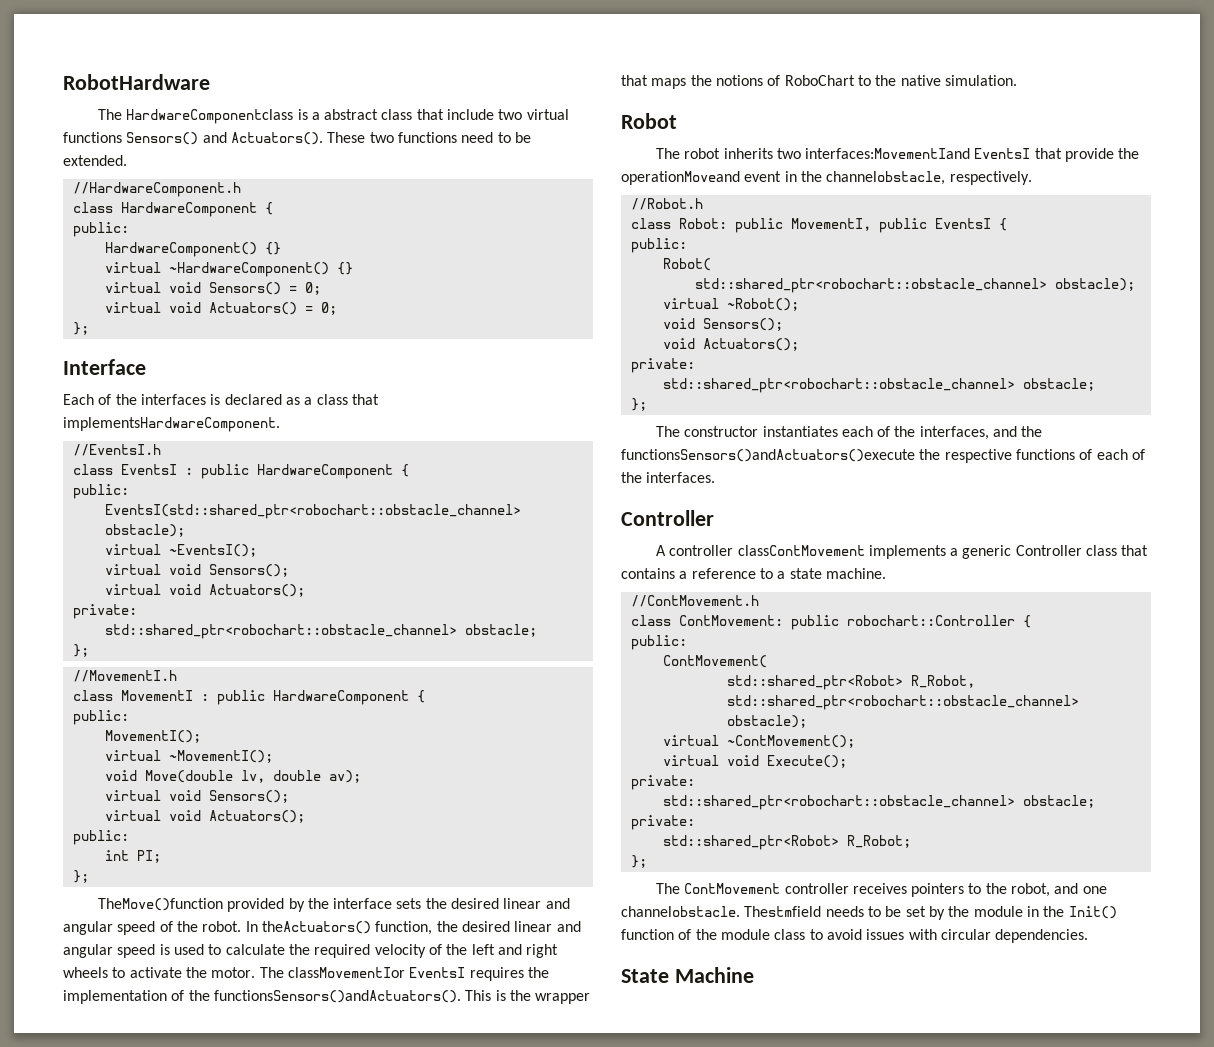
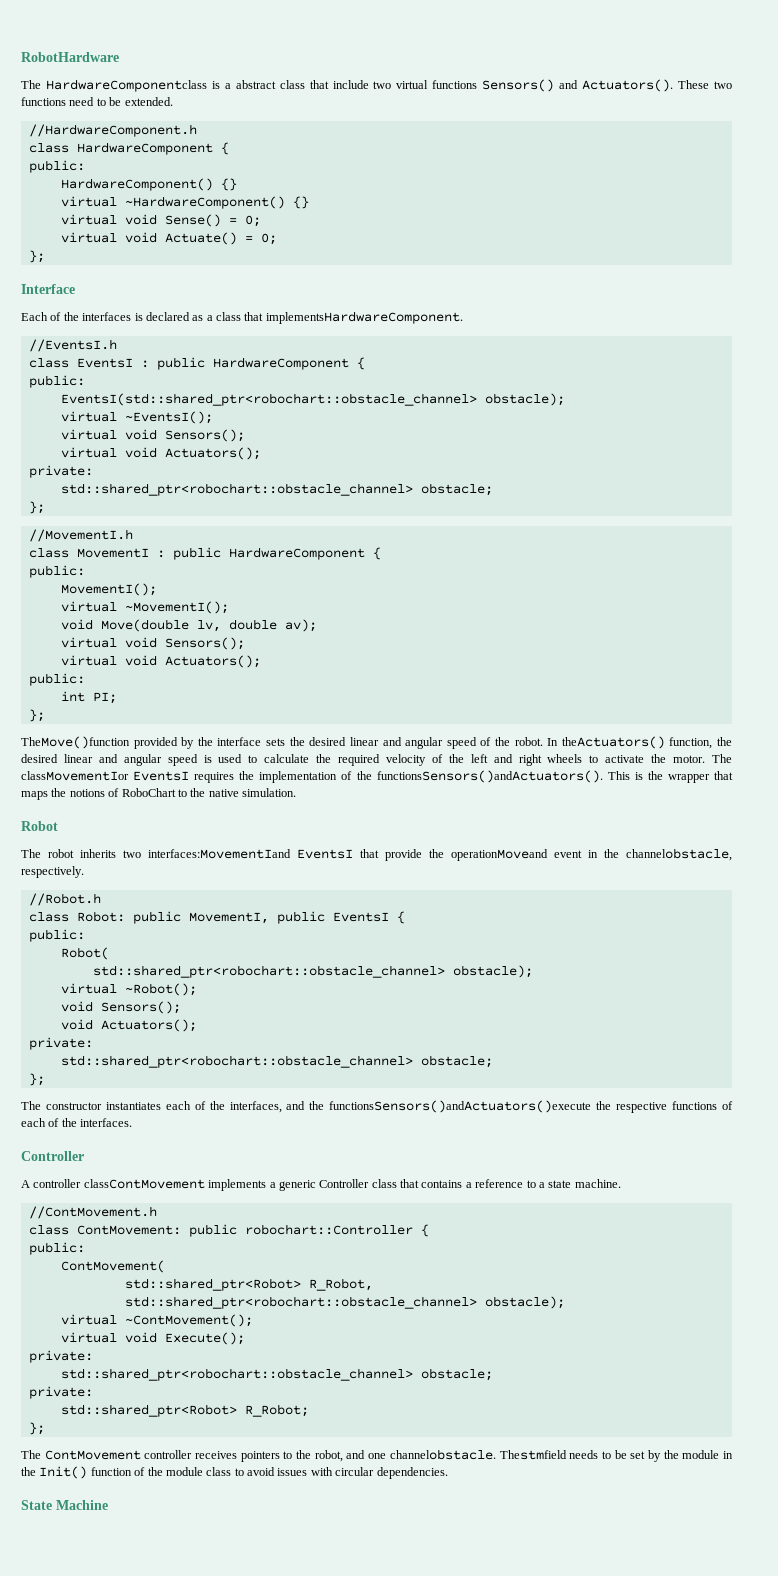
- virtual void Sensors() = 0;
+ virtual void Sense() = 0;
- virtual void Actuators() = 0;
+ virtual void Actuate() = 0;

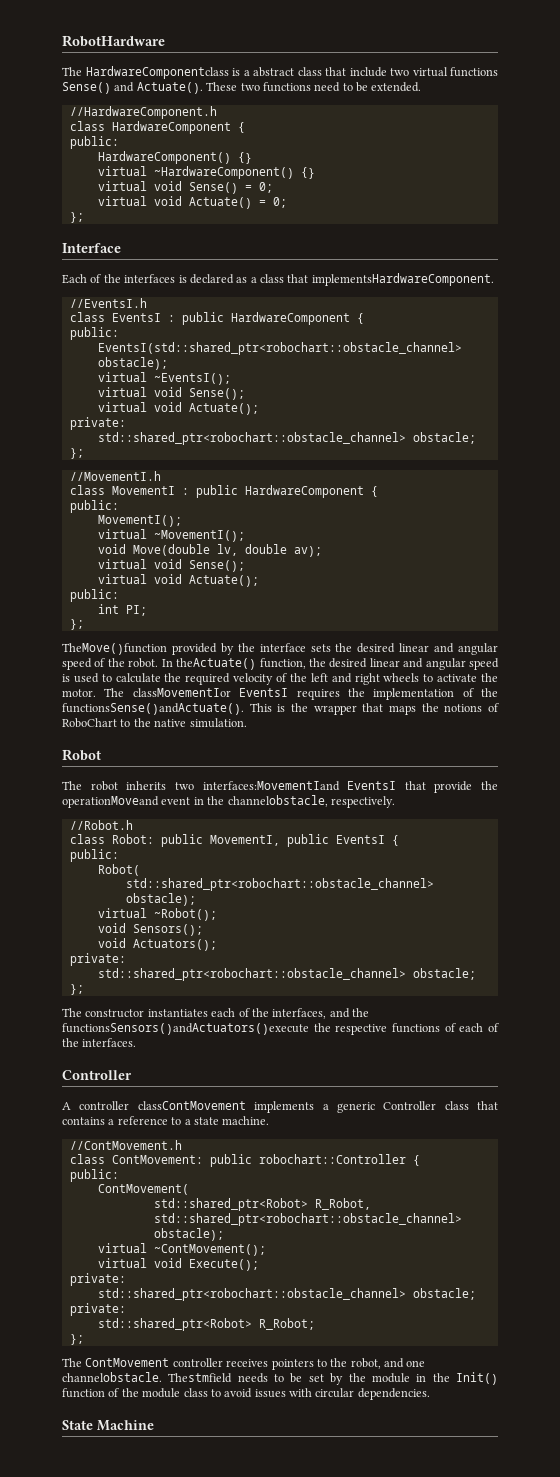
- The HardwareComponentclass is a abstract class that include two virtual functions Sensors() and Actuators().
+ The HardwareComponentclass is a abstract class that include two virtual functions Sense() and Actuate().
  virtual ~EventsI();
- virtual void Sensors();
- virtual void Actuators();
+ virtual void Sense();
+ virtual void Actuate();
  void Move(double lv, double av);
- virtual void Sensors();
- virtual void Actuators();
+ virtual void Sense();
+ virtual void Actuate();
- In theActuators() function, the desired linear and angular speed is used to calculate the required velocity of the left and right wheels to activate the motor.
+ In theActuate() function, the desired linear and angular speed is used to calculate the required velocity of the left and right wheels to activate the motor.
- The classMovementIor EventsI requires the implementation of the functionsSensors()andActuators().
+ The classMovementIor EventsI requires the implementation of the functionsSense()andActuate().

